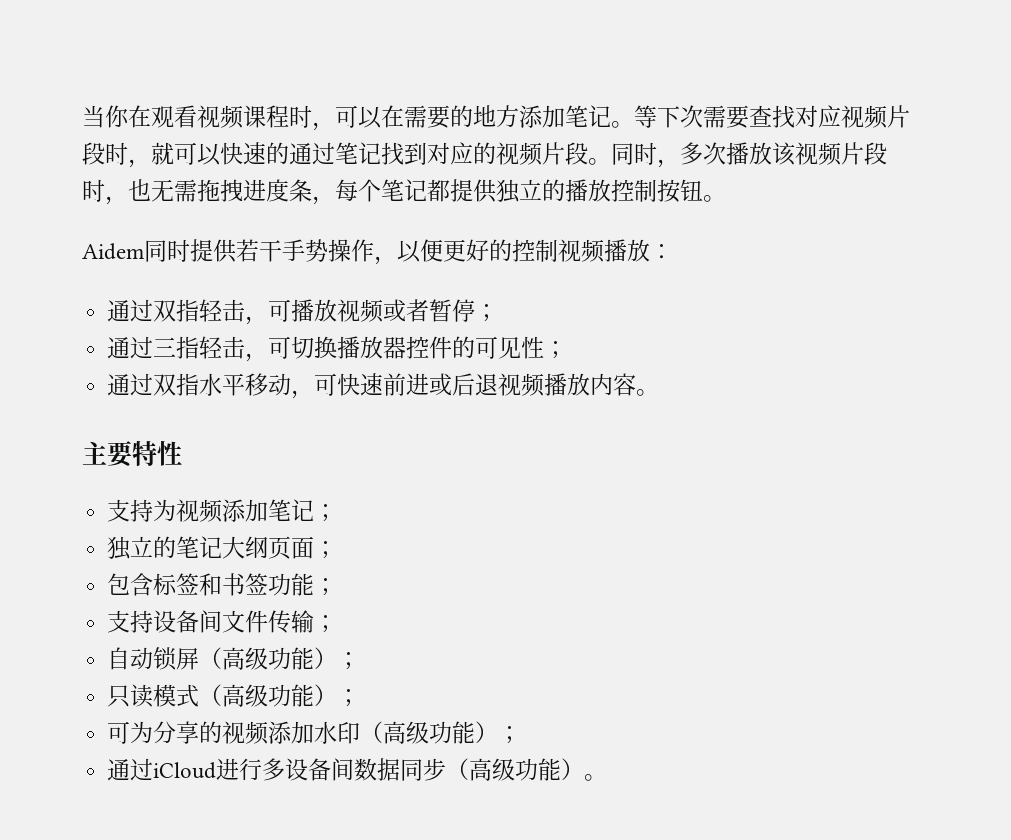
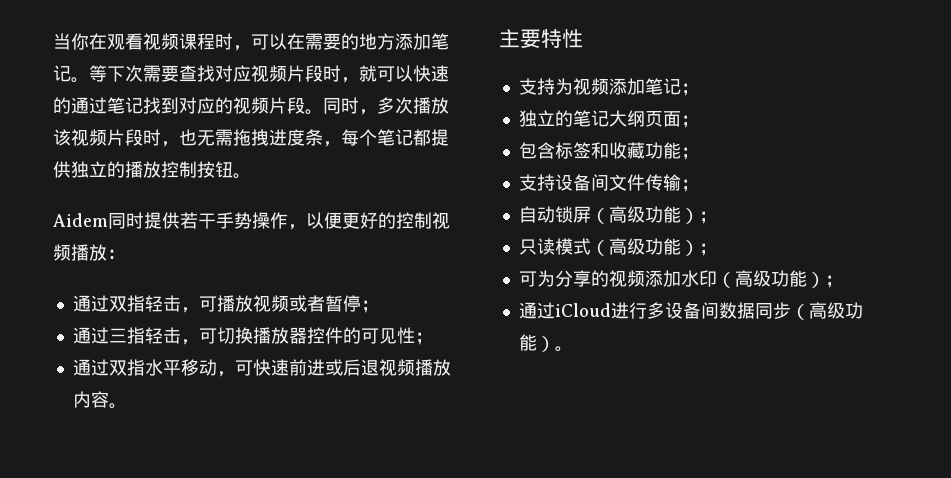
- 包含标签和书签功能；
+ 包含标签和收藏功能；

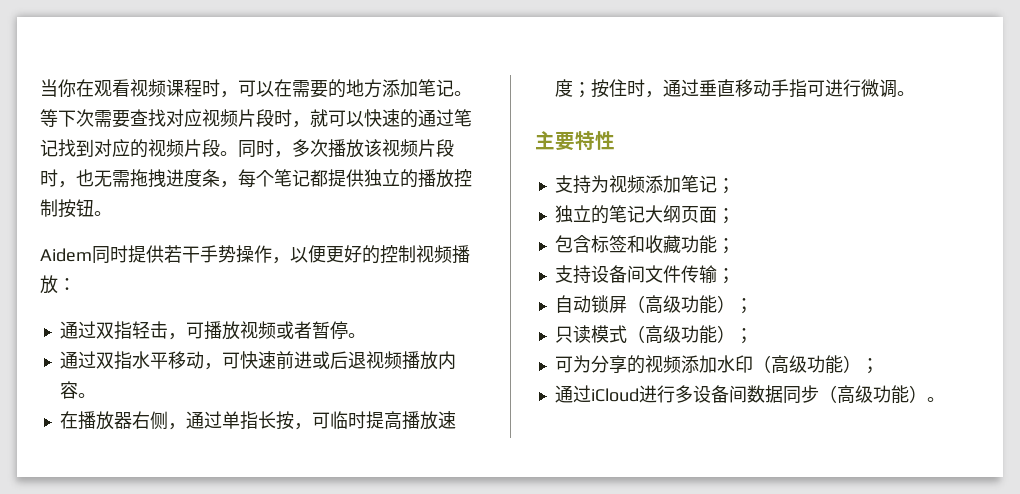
- 通过双指轻击，可播放视频或者暂停；
- 通过三指轻击，可切换播放器控件的可见性；
+ 通过双指轻击，可播放视频或者暂停。
+ 在播放器右侧，通过单指长按，可临时提高播放速度；按住时，通过垂直移动手指可进行微调。

